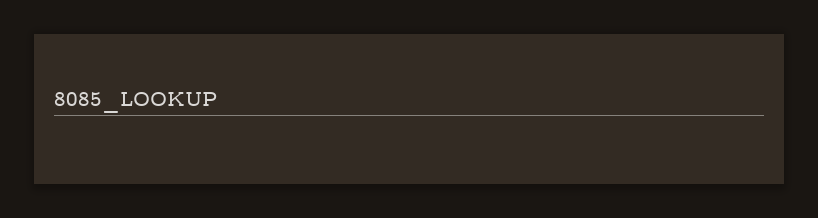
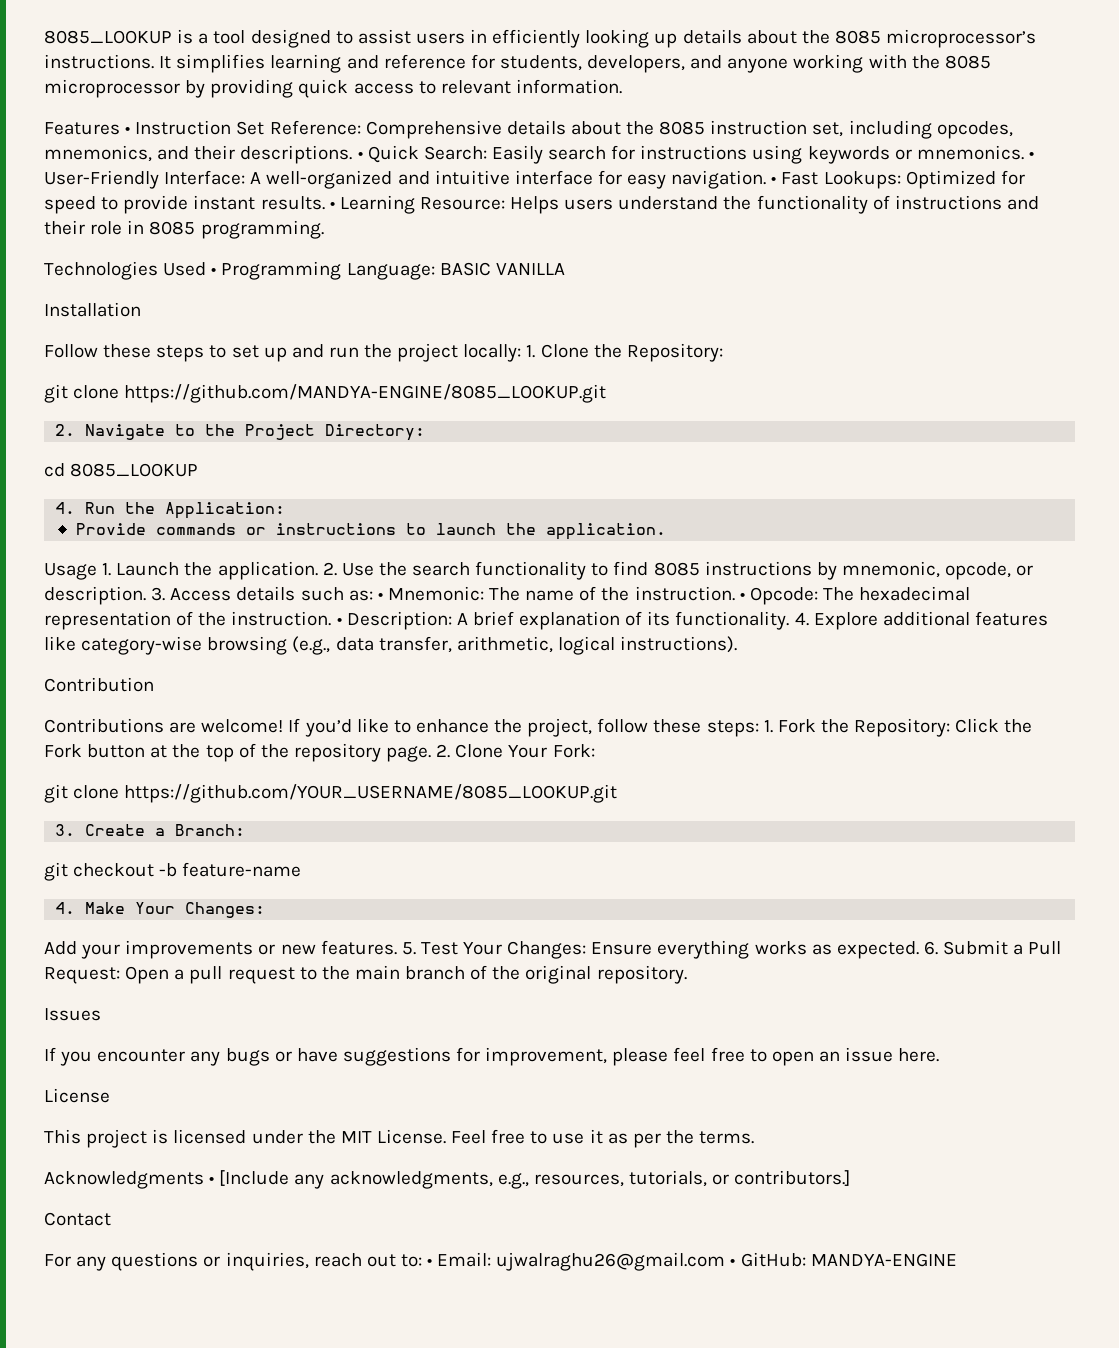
- 8085_LOOKUP
+ 8085_LOOKUP is a tool designed to assist users in efficiently looking up details about the 8085 microprocessor’s instructions. It simplifies learning and reference for students, developers, and anyone working with the 8085 microprocessor by providing quick access to relevant information.
+ Features • Instruction Set Reference: Comprehensive details about the 8085 instruction set, including opcodes, mnemonics, and their descriptions. • Quick Search: Easily search for instructions using keywords or mnemonics. • User-Friendly Interface: A well-organized and intuitive interface for easy navigation. • Fast Lookups: Optimized for speed to provide instant results. • Learning Resource: Helps users understand the functionality of instructions and their role in 8085 programming.
+ Technologies Used • Programming Language: BASIC VANILLA
+ Installation
+ Follow these steps to set up and run the project locally: 1. Clone the Repository:
+ git clone https://github.com/MANDYA-ENGINE/8085_LOOKUP.git
+ 2. Navigate to the Project Directory:
+ cd 8085_LOOKUP
+ 4. Run the Application:
+ Provide commands or instructions to launch the application.
+ Usage 1. Launch the application. 2. Use the search functionality to find 8085 instructions by mnemonic, opcode, or description. 3. Access details such as: • Mnemonic: The name of the instruction. • Opcode: The hexadecimal representation of the instruction. • Description: A brief explanation of its functionality. 4. Explore additional features like category-wise browsing (e.g., data transfer, arithmetic, logical instructions).
+ Contribution
+ Contributions are welcome! If you’d like to enhance the project, follow these steps: 1. Fork the Repository: Click the Fork button at the top of the repository page. 2. Clone Your Fork:
+ git clone https://github.com/YOUR_USERNAME/8085_LOOKUP.git
+ 3. Create a Branch:
+ git checkout -b feature-name
+ 4. Make Your Changes:
+ Add your improvements or new features. 5. Test Your Changes: Ensure everything works as expected. 6. Submit a Pull Request: Open a pull request to the main branch of the original repository.
+ Issues
+ If you encounter any bugs or have suggestions for improvement, please feel free to open an issue here.
+ License
+ This project is licensed under the MIT License. Feel free to use it as per the terms.
+ Acknowledgments • [Include any acknowledgments, e.g., resources, tutorials, or contributors.]
+ Contact
+ For any questions or inquiries, reach out to: • Email: ujwalraghu26@gmail.com • GitHub: MANDYA-ENGINE

